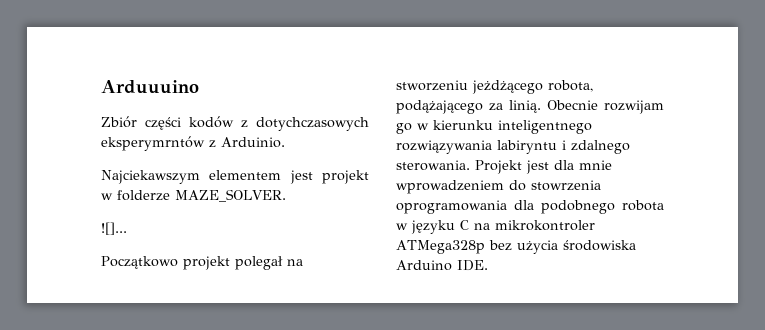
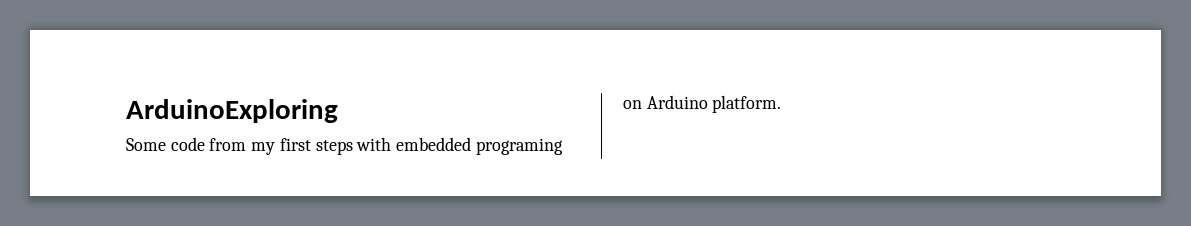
- Arduuuino
- Zbiór części kodów z dotychczasowych eksperymrntów z Arduinio.
- Najciekawszym elementem jest projekt w folderze MAZE_SOLVER.
- ![]...
- Początkowo projekt polegał na stworzeniu jeżdżącego robota, podążającego za linią. Obecnie rozwijam go w kierunku inteligentnego rozwiązywania labiryntu i zdalnego sterowania. Projekt jest dla mnie wprowadzeniem do stowrzenia oprogramowania dla podobnego robota w języku C na mikrokontroler ATMega328p bez użycia środowiska Arduino IDE.
+ ArduinoExploring
+ Some code from my first steps with embedded programing on Arduino platform.

